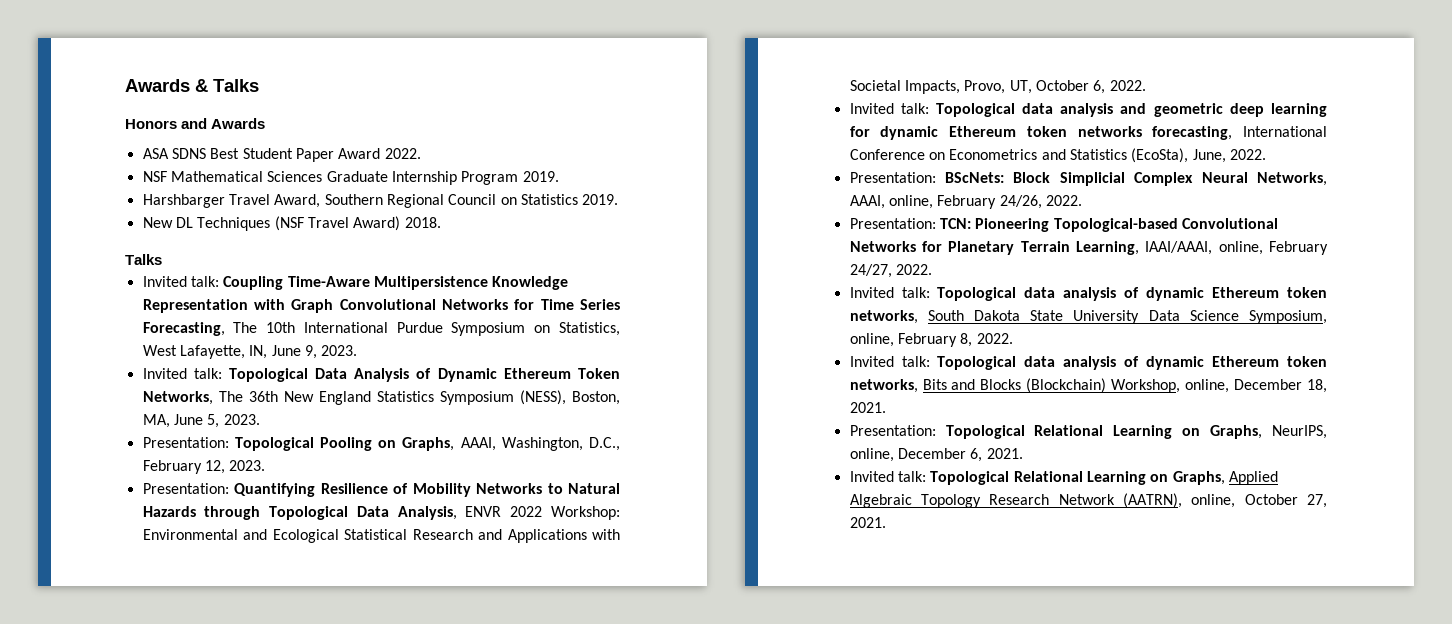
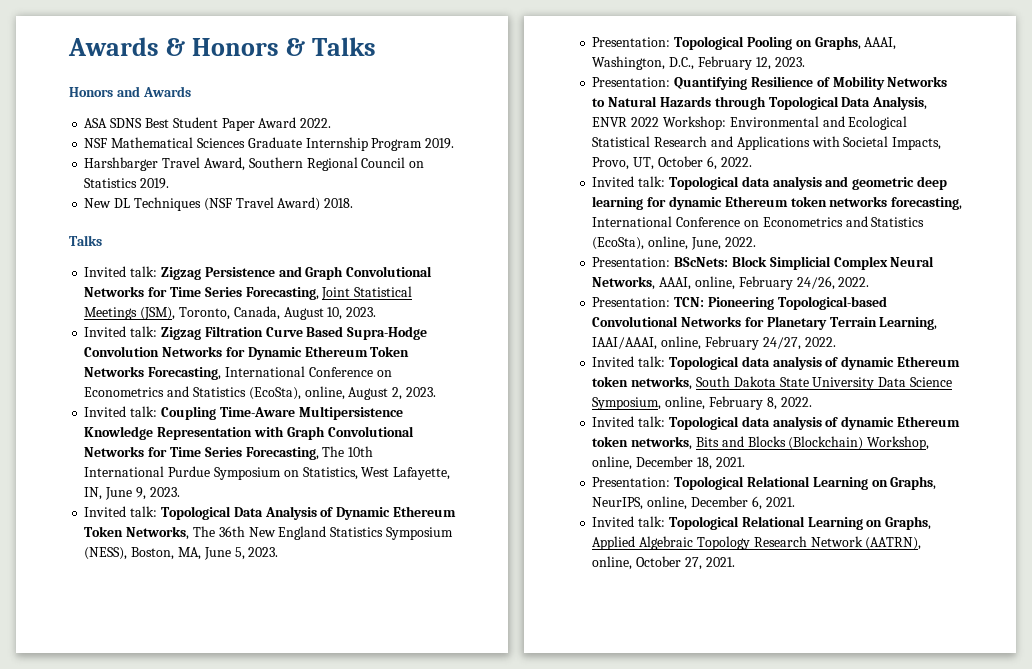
- Awards & Talks
+ Awards & Honors & Talks
+ Invited talk: Zigzag Persistence and Graph Convolutional Networks for Time Series Forecasting, Joint Statistical Meetings (JSM), Toronto, Canada, August 10, 2023.
+ Invited talk: Zigzag Filtration Curve Based Supra-Hodge Convolution Networks for Dynamic Ethereum Token Networks Forecasting, International Conference on Econometrics and Statistics (EcoSta), online, August 2, 2023.
- Invited talk: Topological data analysis and geometric deep learning for dynamic Ethereum token networks forecasting, International Conference on Econometrics and Statistics (EcoSta), June, 2022.
+ Invited talk: Topological data analysis and geometric deep learning for dynamic Ethereum token networks forecasting, International Conference on Econometrics and Statistics (EcoSta), online, June, 2022.

